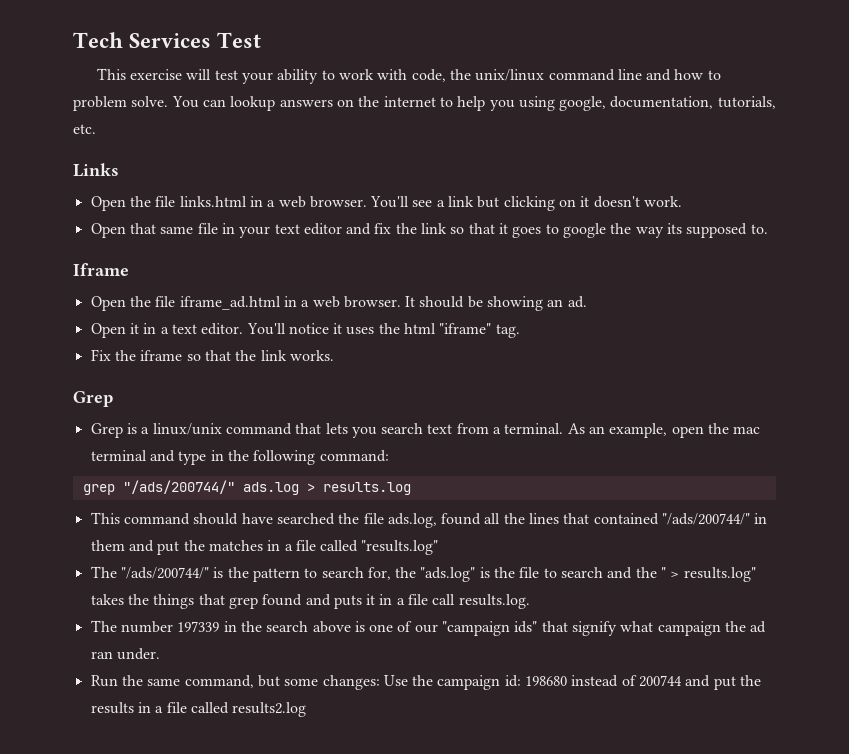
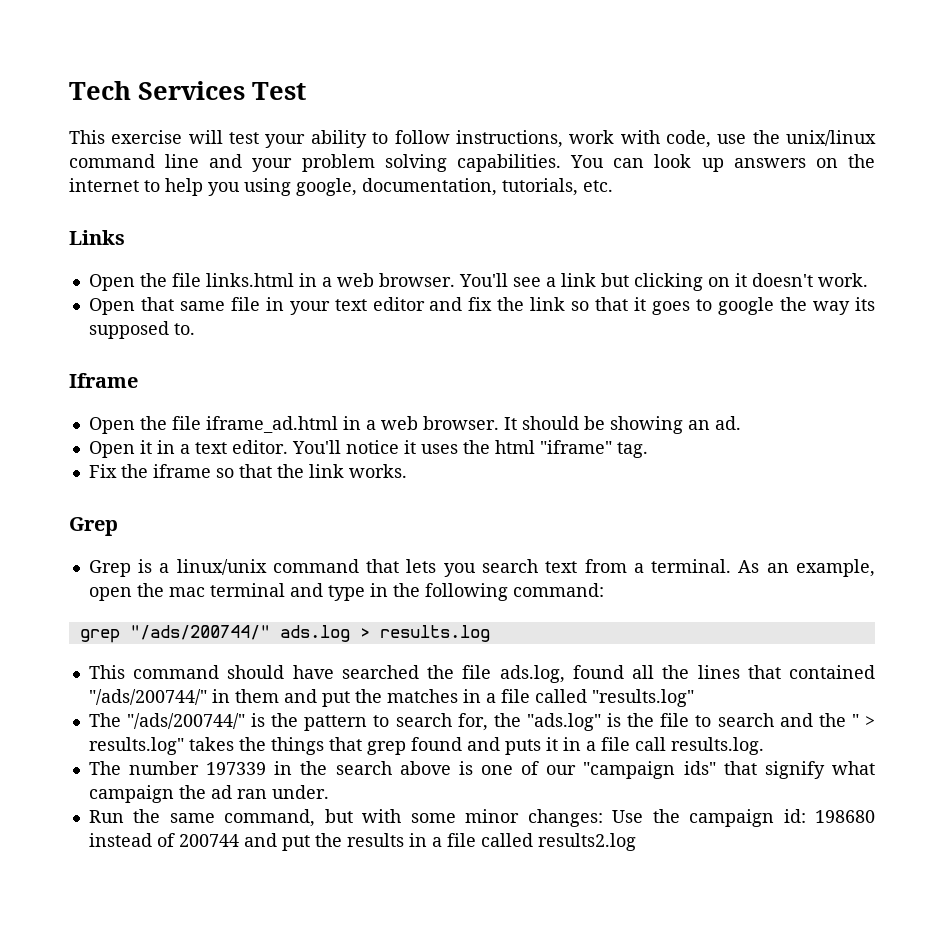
- This exercise will test your ability to work with code, the unix/linux command line and how to problem solve. You can lookup answers on the internet to help you using google, documentation, tutorials, etc.
+ This exercise will test your ability to follow instructions, work with code, use the unix/linux command line and your problem solving capabilities. You can look up answers on the internet to help you using google, documentation, tutorials, etc.
- Run the same command, but some changes: Use the campaign id: 198680 instead of 200744 and put the results in a file called results2.log
+ Run the same command, but with some minor changes: Use the campaign id: 198680 instead of 200744 and put the results in a file called results2.log

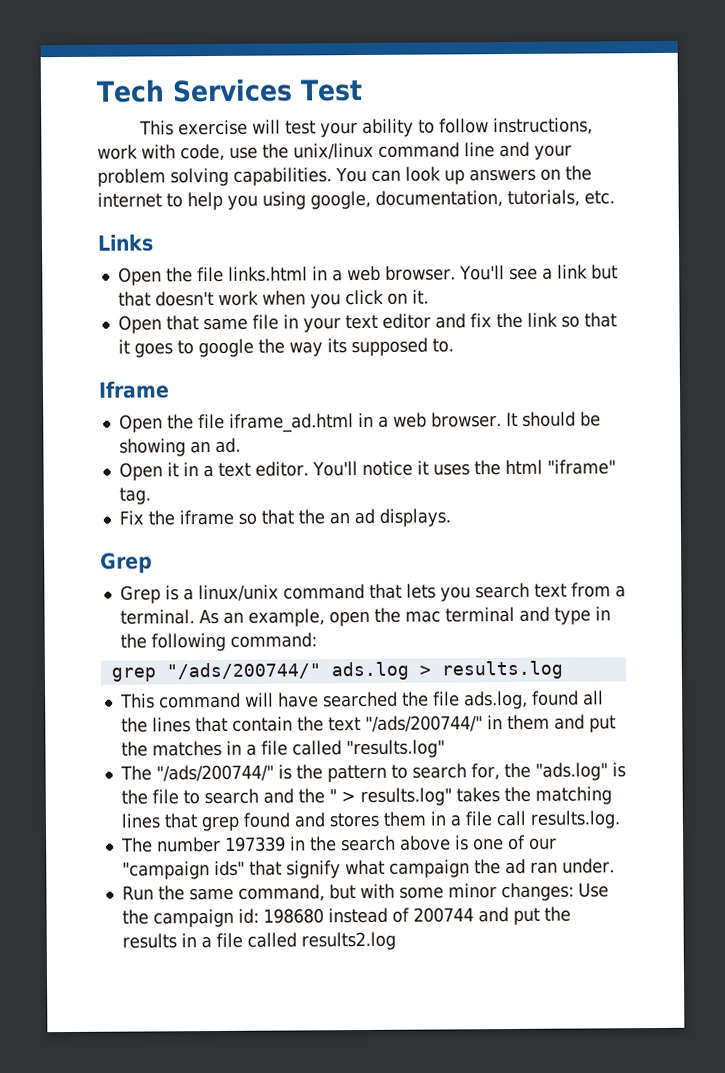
- You'll see a link but clicking on it doesn't work.
+ You'll see a link but that doesn't work when you click on it.
- Fix the iframe so that the link works.
+ Fix the iframe so that the an ad displays.
- This command should have searched the file ads.log, found all the lines that contained "/ads/200744/" in them and put the matches in a file called "results.log"
+ This command will have searched the file ads.log, found all the lines that contain the text "/ads/200744/" in them and put the matches in a file called "results.log"
- The "/ads/200744/" is the pattern to search for, the "ads.log" is the file to search and the " > results.log" takes the things that grep found and puts it in a file call results.log.
+ The "/ads/200744/" is the pattern to search for, the "ads.log" is the file to search and the " > results.log" takes the matching lines that grep found and stores them in a file call results.log.

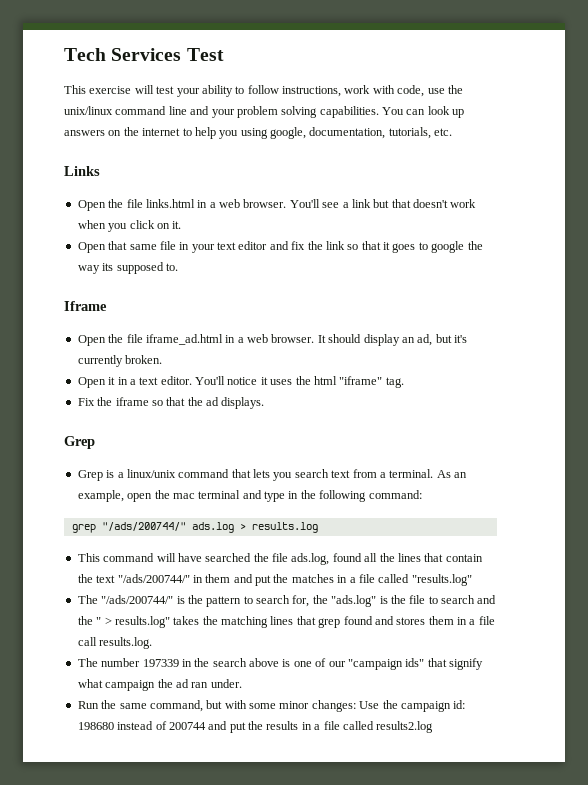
- It should be showing an ad.
+ It should display an ad, but it's currently broken.
- Fix the iframe so that the an ad displays.
+ Fix the iframe so that the ad displays.

